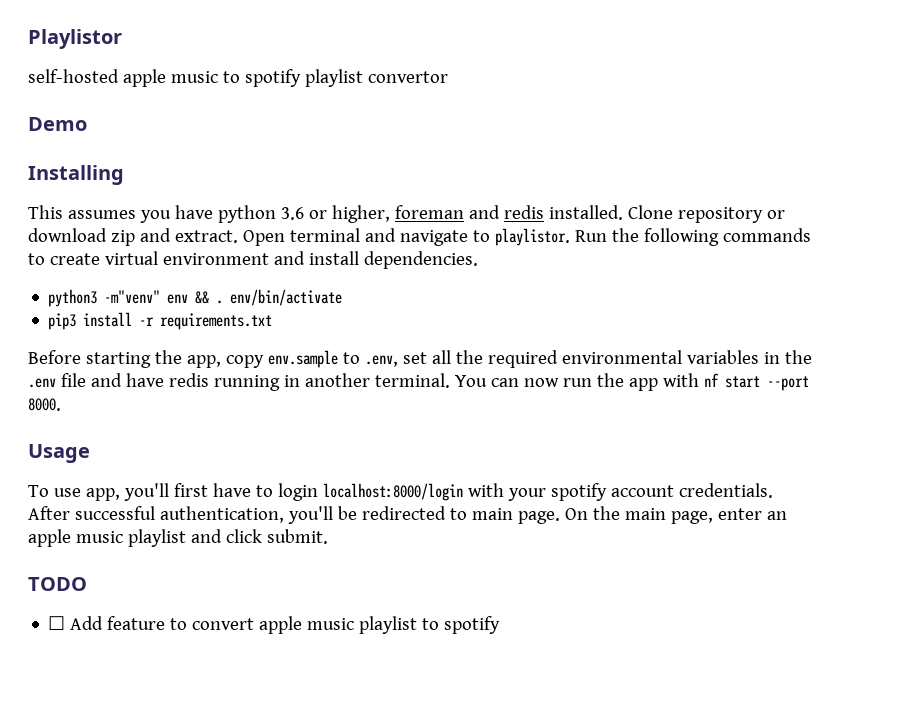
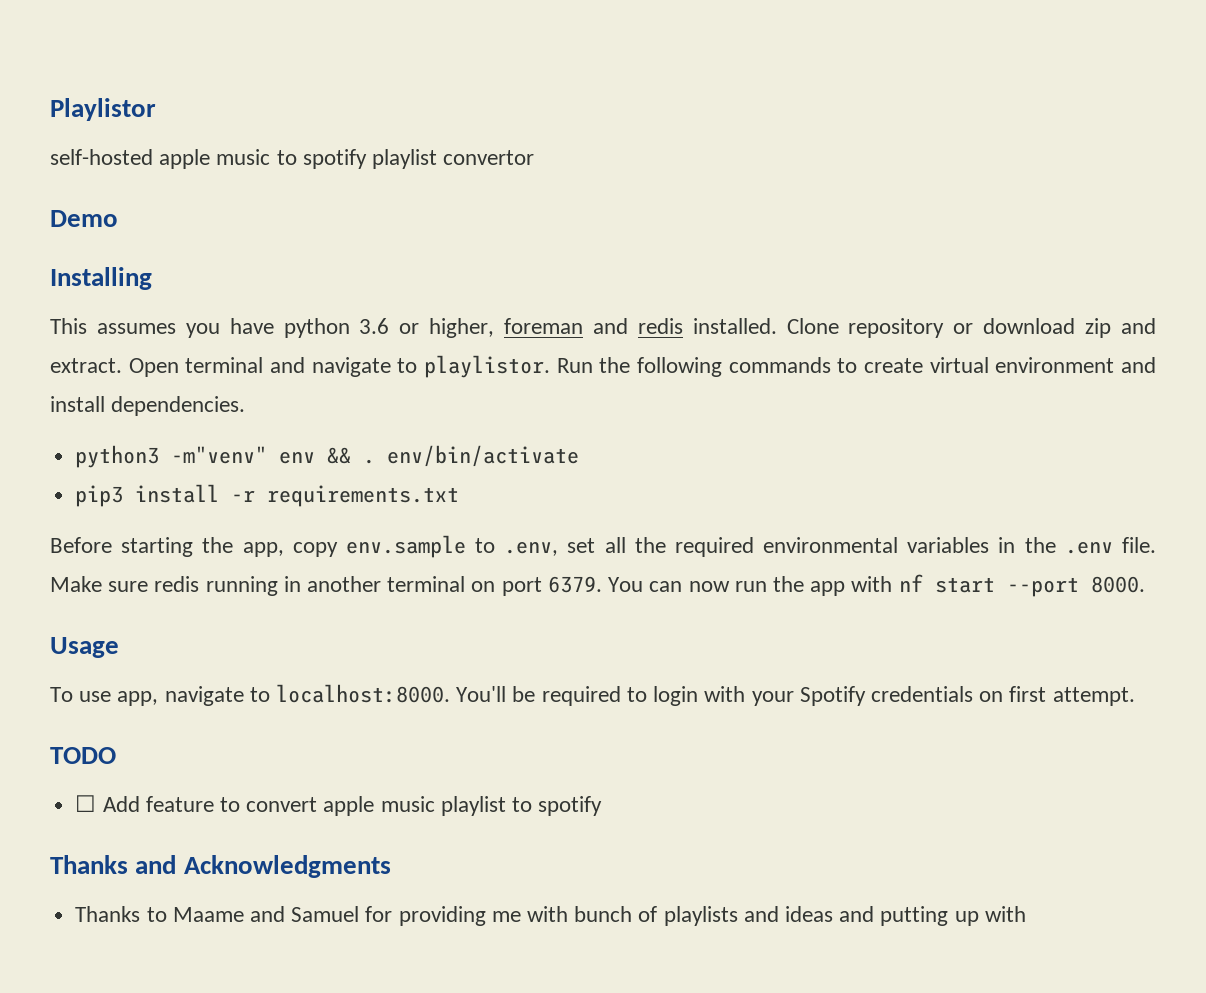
- Before starting the app, copy env.sample to .env, set all the required environmental variables in the .env file and have redis running in another terminal.
+ Before starting the app, copy env.sample to .env, set all the required environmental variables in the .env file. Make sure redis running in another terminal on port 6379.
- To use app, you'll first have to login localhost:8000/login with your spotify account credentials. After successful authentication, you'll be redirected to main page. On the main page, enter an apple music playlist and click submit.
+ To use app, navigate to localhost:8000. You'll be required to login with your Spotify credentials on first attempt.
+ Thanks and Acknowledgments
+ Thanks to Maame and Samuel for providing me with bunch of playlists and ideas and putting up with

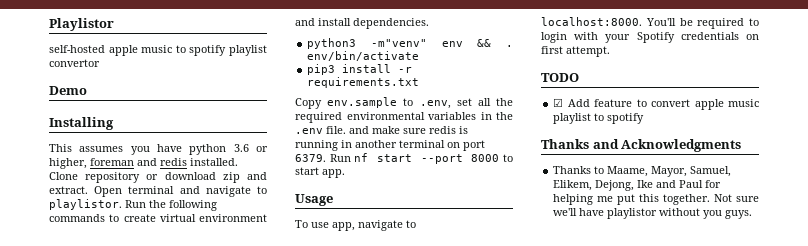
- Before starting the app, copy env.sample to .env, set all the required environmental variables in the .env file. Make sure redis running in another terminal on port 6379.
+ Copy env.sample to .env, set all the required environmental variables in the .env file. and make sure redis is running in another terminal on port 6379.
- You can now run the app with nf start --port 8000.
+ Run nf start --port 8000 to start app.
- ☐ Add feature to convert apple music playlist to spotify
+ ☑ Add feature to convert apple music playlist to spotify
- Thanks to Maame and Samuel for providing me with bunch of playlists and ideas and putting up with
+ Thanks to Maame, Mayor, Samuel, Elikem, Dejong, Ike and Paul for helping me put this together. Not sure we'll have playlistor without you guys.

